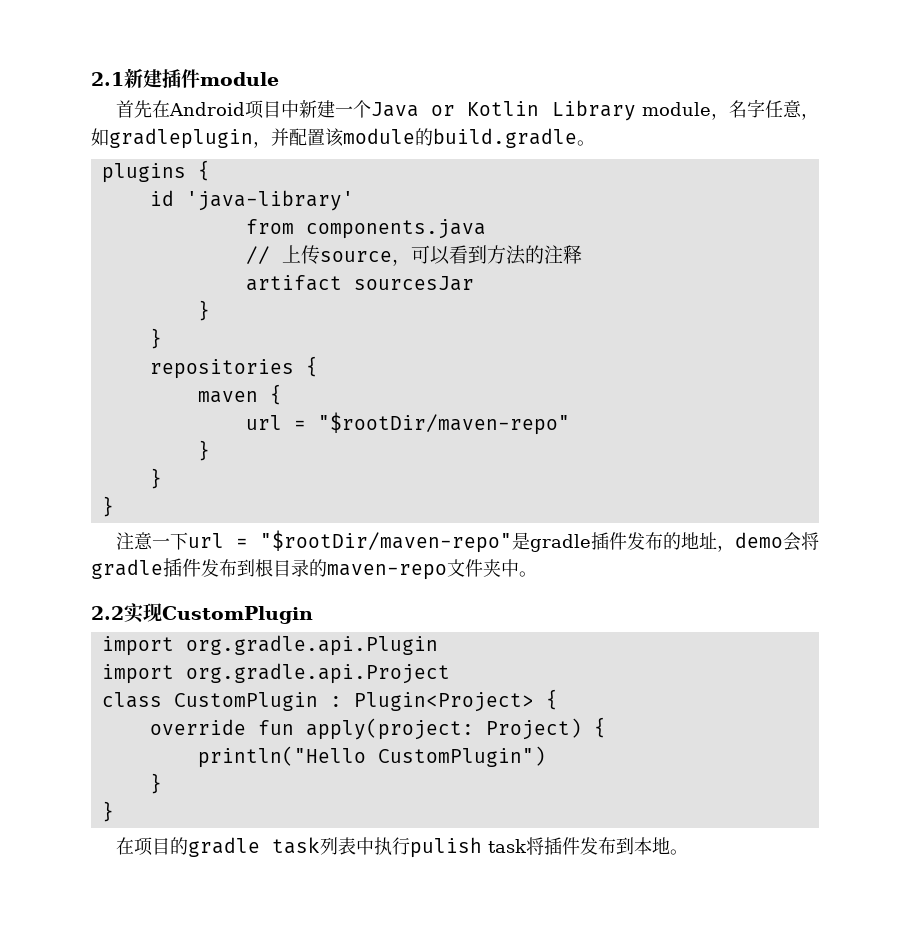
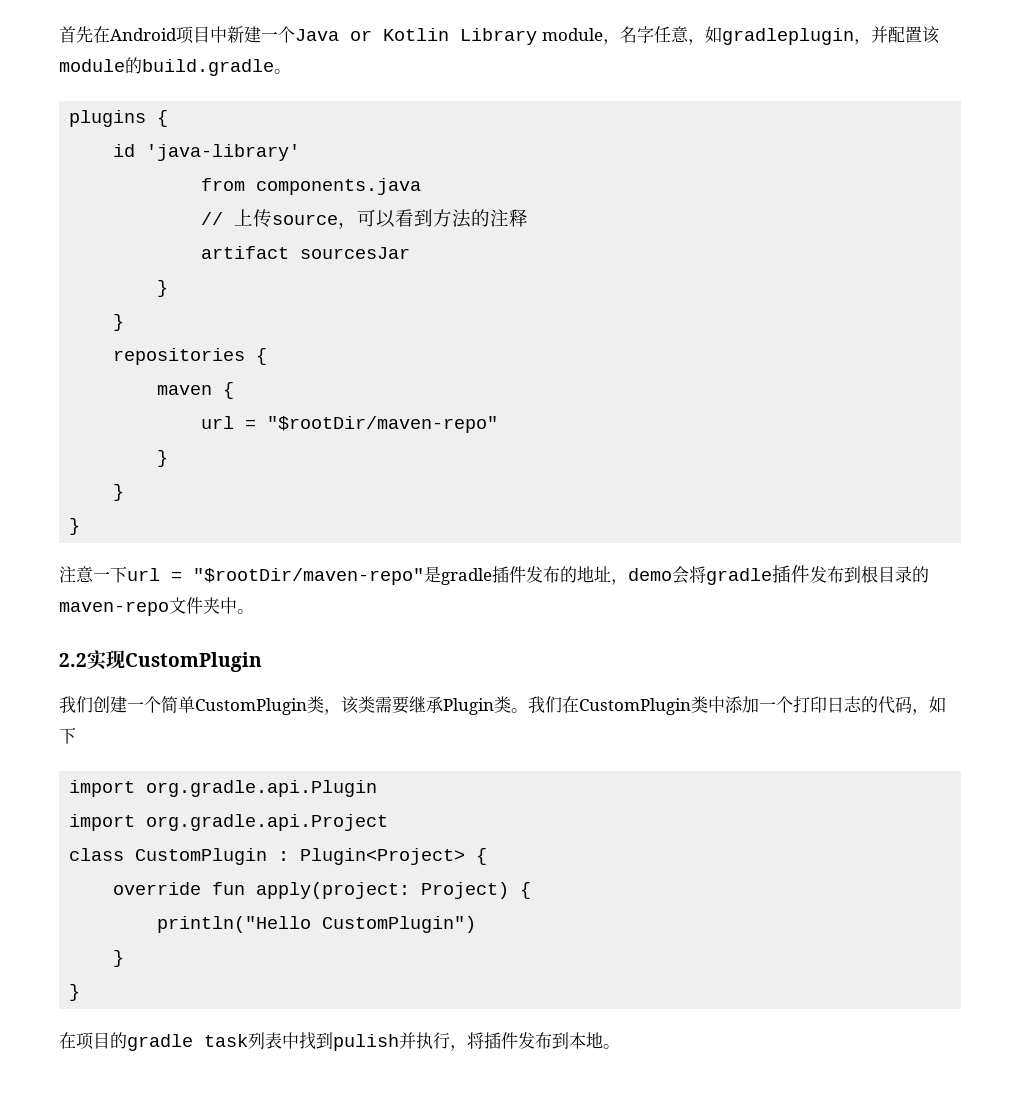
- 2.1新建插件module
+ 我们创建一个简单CustomPlugin类，该类需要继承Plugin类。我们在CustomPlugin类中添加一个打印日志的代码，如下
- 在项目的gradle task列表中执行pulish task将插件发布到本地。
+ 在项目的gradle task列表中找到pulish并执行，将插件发布到本地。

